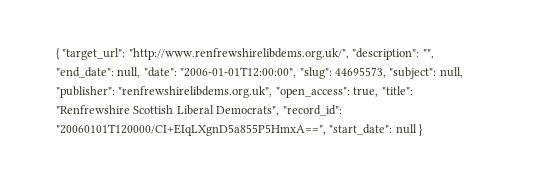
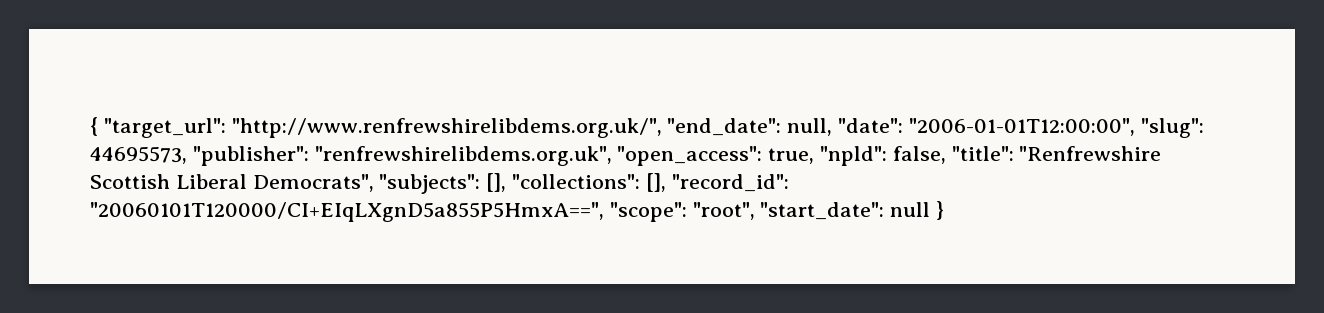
- { "target_url": "http://www.renfrewshirelibdems.org.uk/", "description": "", "end_date": null, "date": "2006-01-01T12:00:00", "slug": 44695573, "subject": null, "publisher": "renfrewshirelibdems.org.uk", "open_access": true, "title": "Renfrewshire Scottish Liberal Democrats", "record_id": "20060101T120000/CI+EIqLXgnD5a855P5HmxA==", "start_date": null }
+ { "target_url": "http://www.renfrewshirelibdems.org.uk/", "end_date": null, "date": "2006-01-01T12:00:00", "slug": 44695573, "publisher": "renfrewshirelibdems.org.uk", "open_access": true, "npld": false, "title": "Renfrewshire Scottish Liberal Democrats", "subjects": [], "collections": [], "record_id": "20060101T120000/CI+EIqLXgnD5a855P5HmxA==", "scope": "root", "start_date": null }

